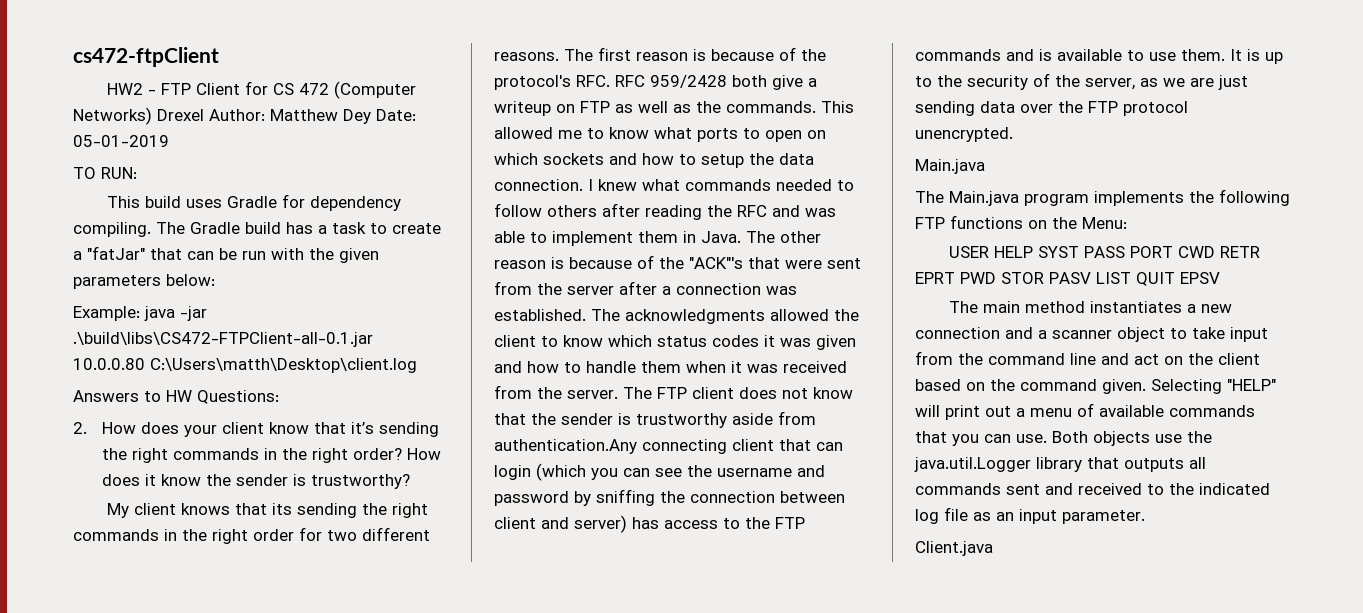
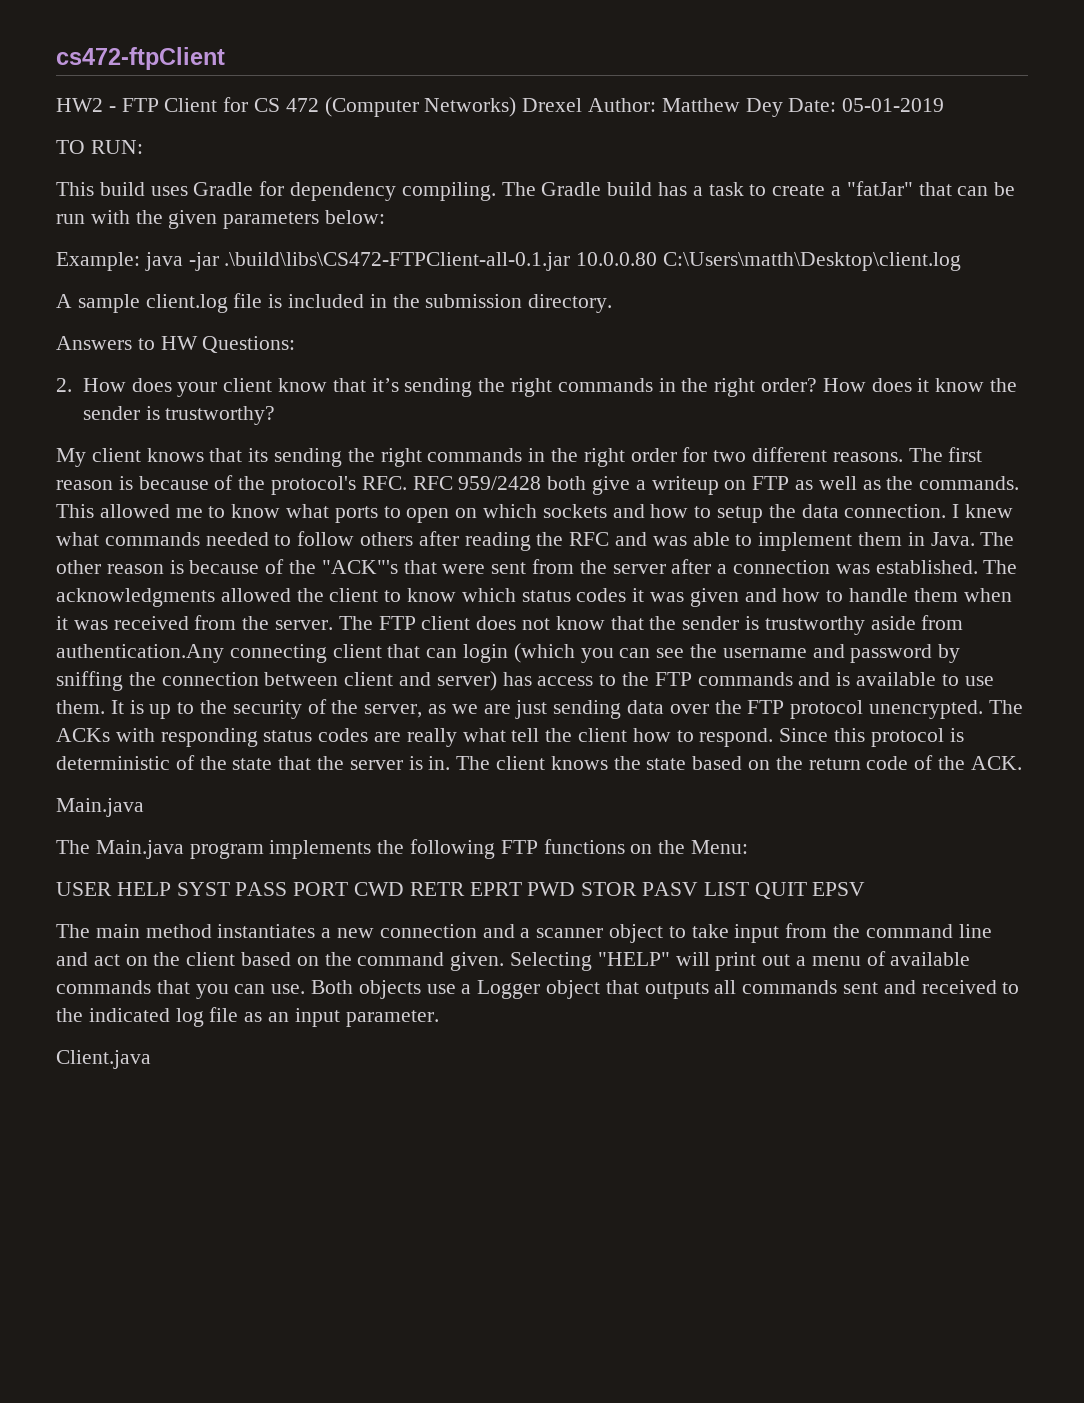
+ A sample client.log file is included in the submission directory.
+ The ACKs with responding status codes are really what tell the client how to respond. Since this protocol is deterministic of the state that the server is in. The client knows the state based on the return code of the ACK.
- Both objects use the java.util.Logger library that outputs all commands sent and received to the indicated log file as an input parameter.
+ Both objects use a Logger object that outputs all commands sent and received to the indicated log file as an input parameter.

